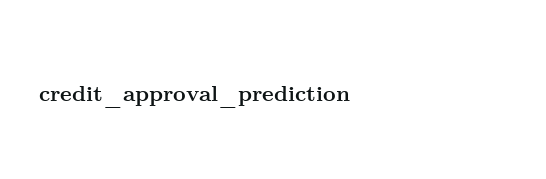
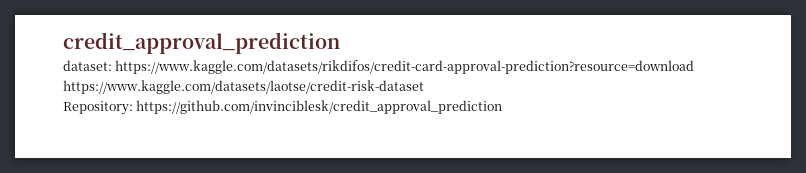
+ dataset: https://www.kaggle.com/datasets/rikdifos/credit-card-approval-prediction?resource=download
+ https://www.kaggle.com/datasets/laotse/credit-risk-dataset
+ Repository: https://github.com/invinciblesk/credit_approval_prediction

